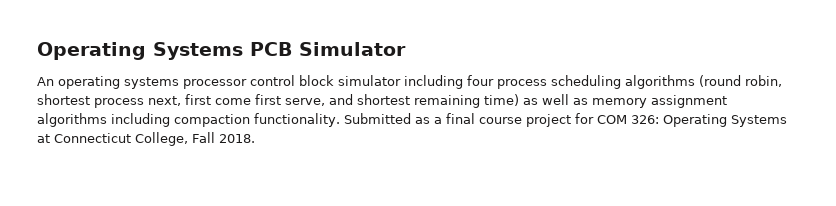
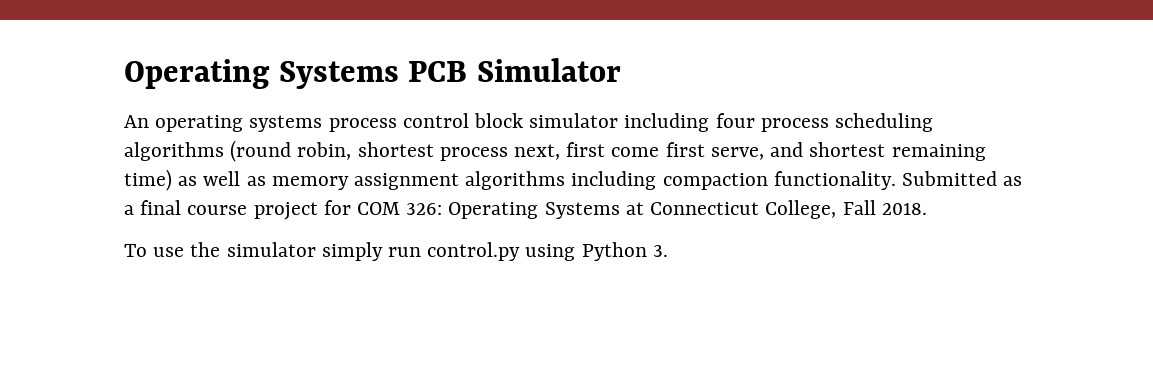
- An operating systems processor control block simulator including four process scheduling algorithms (round robin, shortest process next, first come first serve, and shortest remaining time) as well as memory assignment algorithms including compaction functionality.
+ An operating systems process control block simulator including four process scheduling algorithms (round robin, shortest process next, first come first serve, and shortest remaining time) as well as memory assignment algorithms including compaction functionality.
+ To use the simulator simply run control.py using Python 3.

